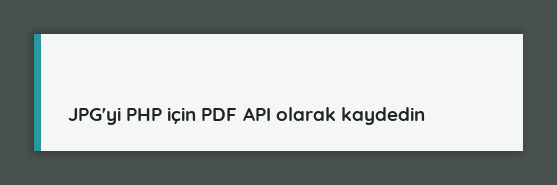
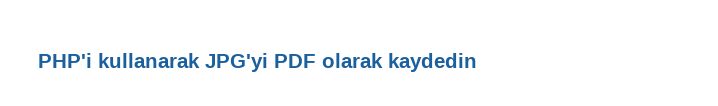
- JPG'yi PHP için PDF API olarak kaydedin
+ PHP'i kullanarak JPG'yi PDF olarak kaydedin

